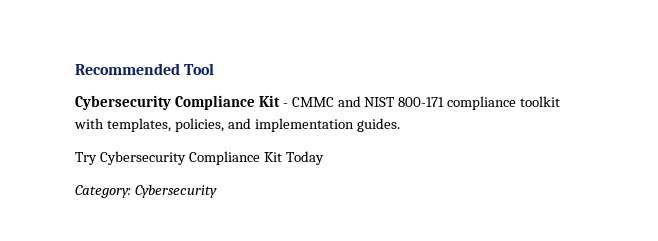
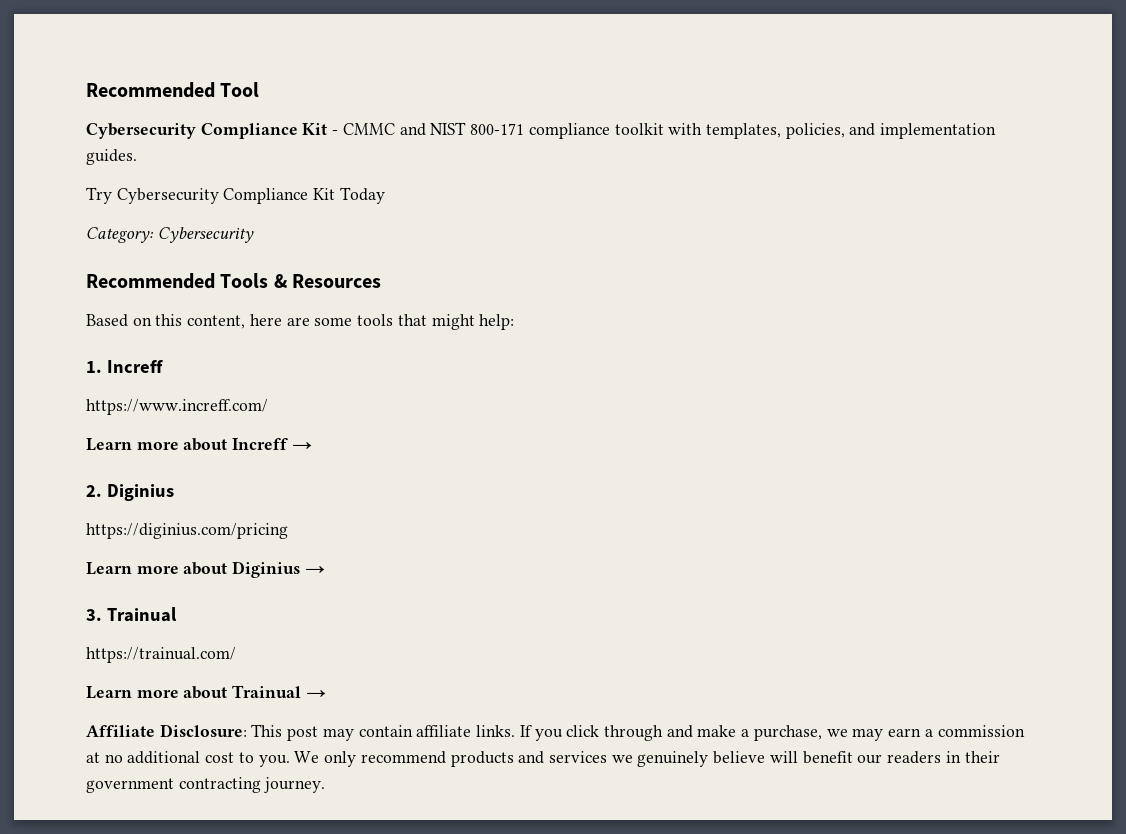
+ Recommended Tools & Resources
+ Based on this content, here are some tools that might help:
+ 1. Increff
+ https://www.increff.com/
+ Learn more about Increff →
+ 2. Diginius
+ https://diginius.com/pricing
+ Learn more about Diginius →
+ 3. Trainual
+ https://trainual.com/
+ Learn more about Trainual →
+ Affiliate Disclosure: This post may contain affiliate links. If you click through and make a purchase, we may earn a commission at no additional cost to you. We only recommend products and services we genuinely believe will benefit our readers in their government contracting journey.

